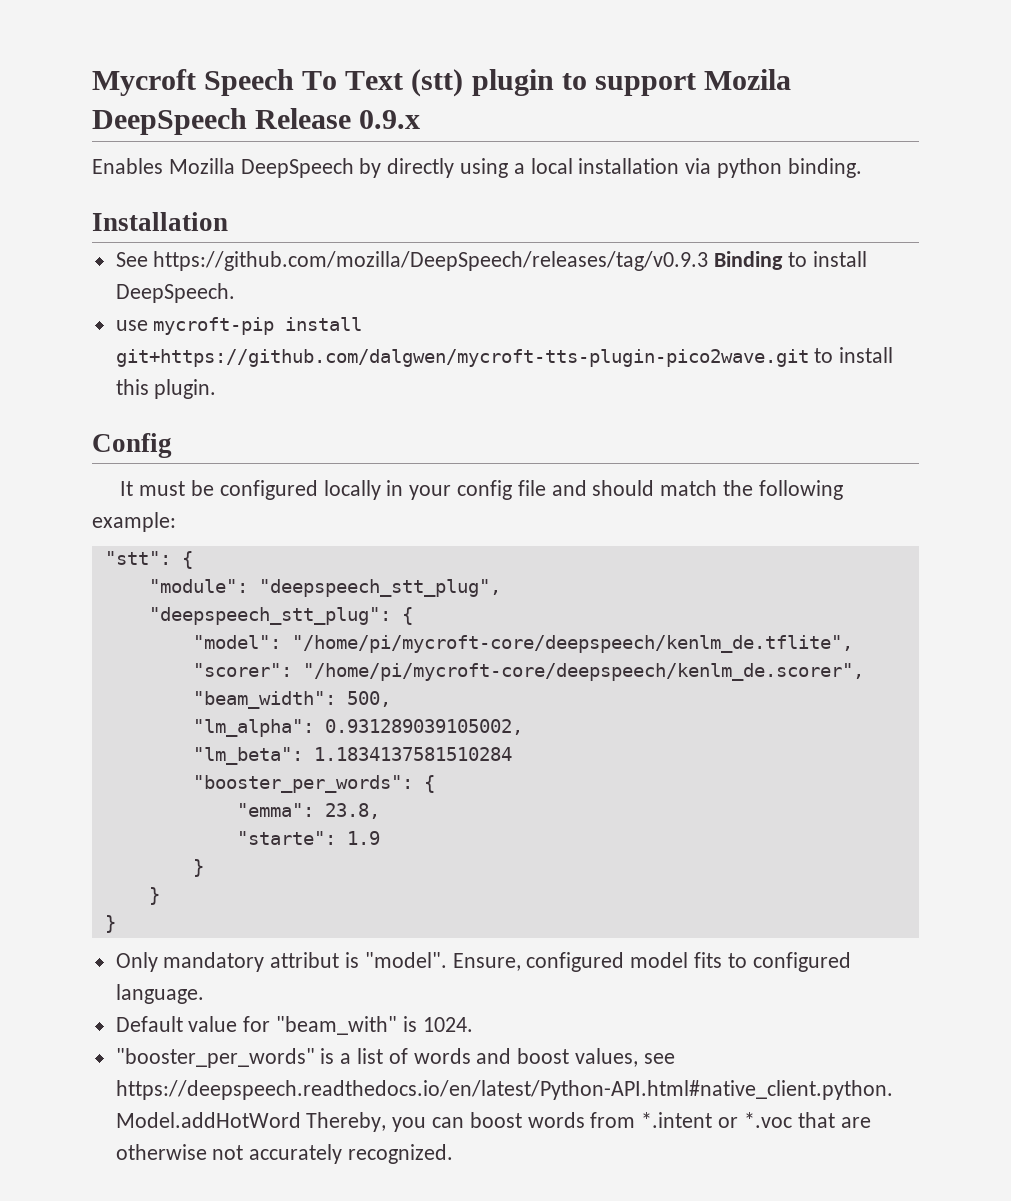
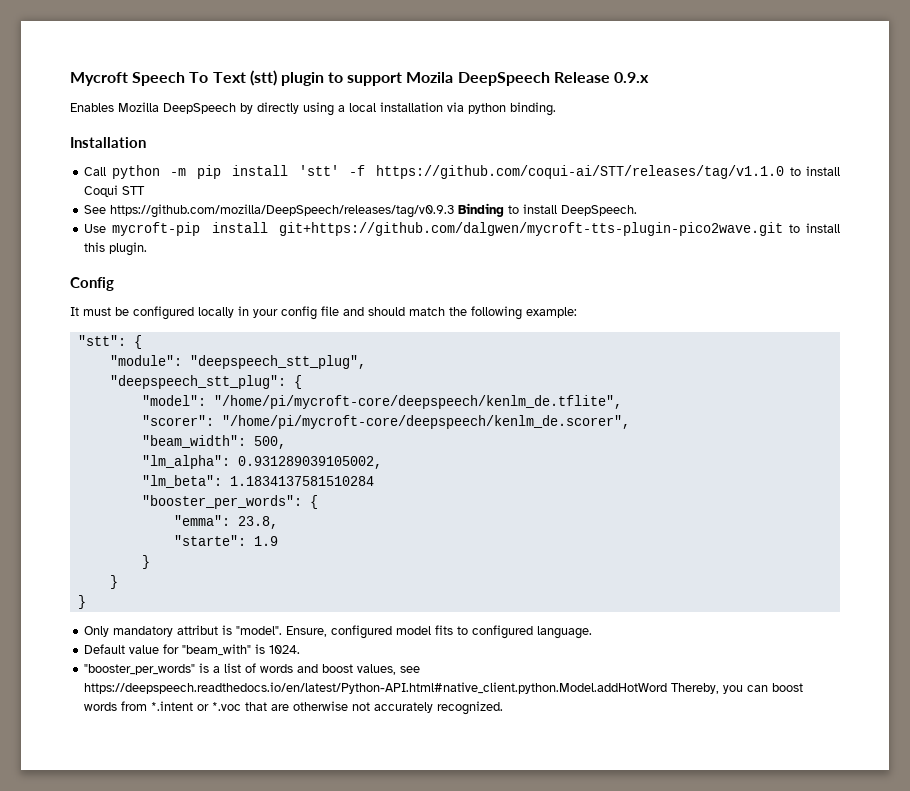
+ Call python -m pip install 'stt' -f https://github.com/coqui-ai/STT/releases/tag/v1.1.0 to install Coqui STT
- use mycroft-pip install git+https://github.com/dalgwen/mycroft-tts-plugin-pico2wave.git to install this plugin.
+ Use mycroft-pip install git+https://github.com/dalgwen/mycroft-tts-plugin-pico2wave.git to install this plugin.

